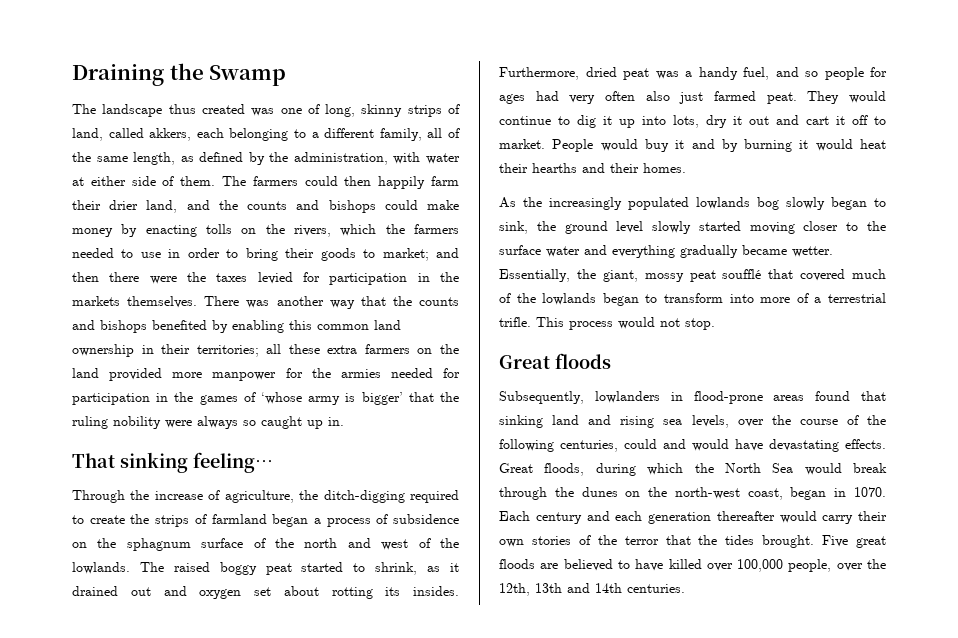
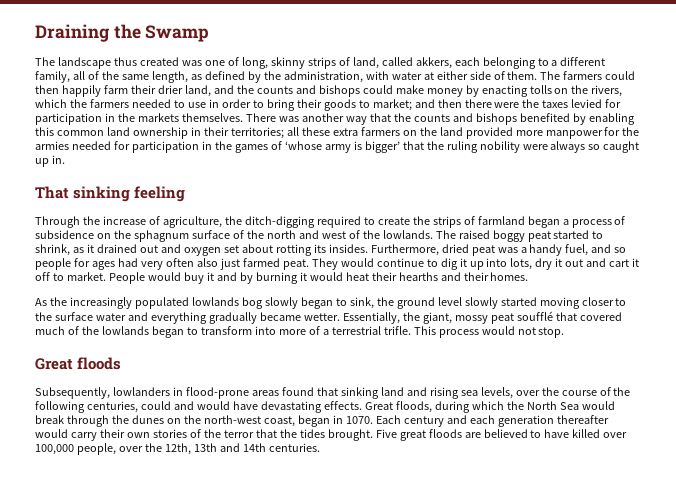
- That sinking feeling…
+ That sinking feeling

